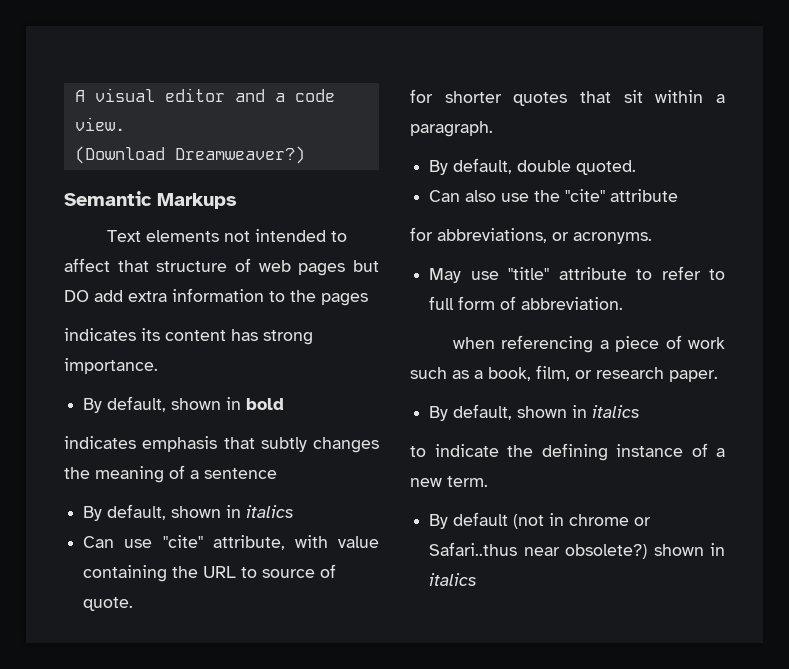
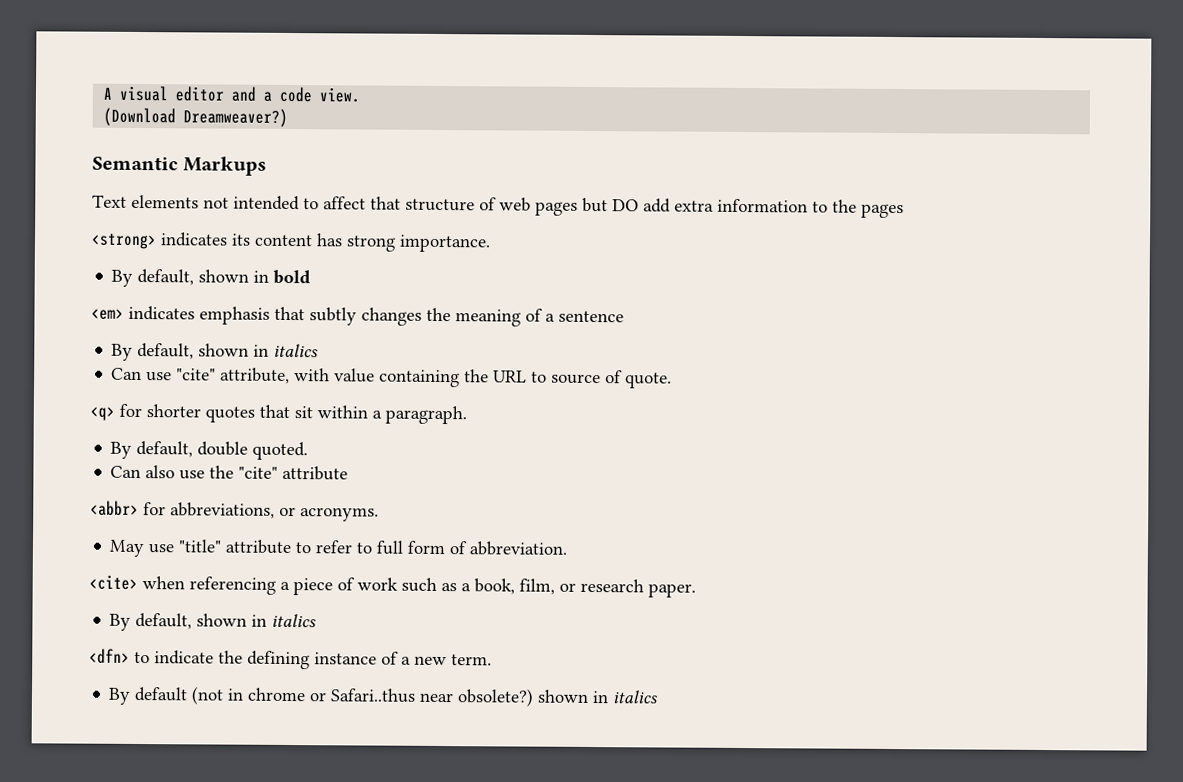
- indicates its content has strong importance.
+ <strong> indicates its content has strong importance.
- indicates emphasis that subtly changes the meaning of a sentence
+ <em> indicates emphasis that subtly changes the meaning of a sentence
- for shorter quotes that sit within a paragraph.
+ <q> for shorter quotes that sit within a paragraph.
- for abbreviations, or acronyms.
+ <abbr> for abbreviations, or acronyms.
- when referencing a piece of work such as a book, film, or research paper.
+ <cite> when referencing a piece of work such as a book, film, or research paper.
- to indicate the defining instance of a new term.
+ <dfn> to indicate the defining instance of a new term.

